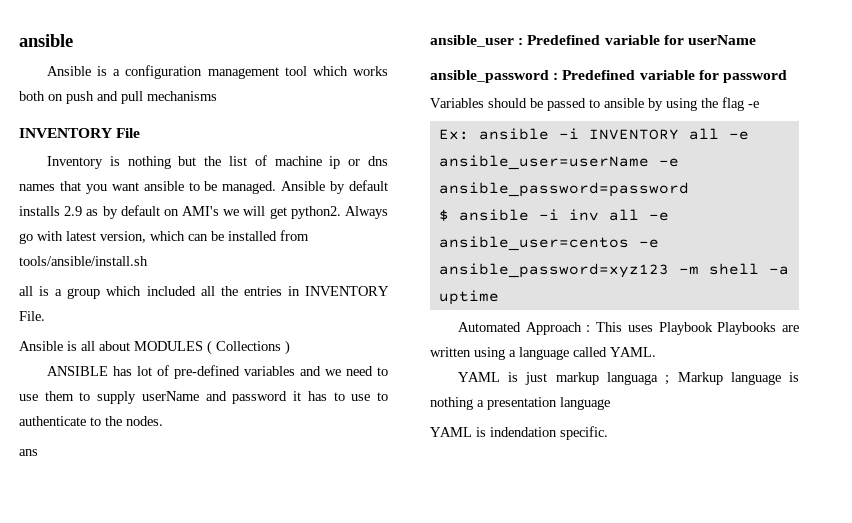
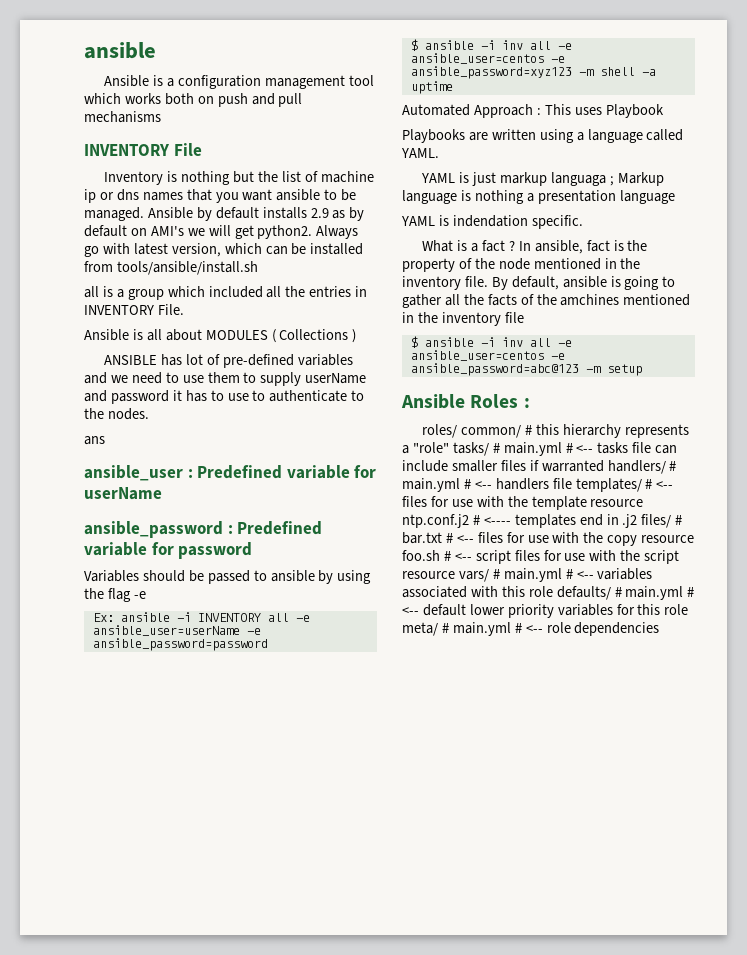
- Automated Approach : This uses Playbook Playbooks are written using a language called YAML.
+ Automated Approach : This uses Playbook
+ Playbooks are written using a language called YAML.
+ What is a fact ? In ansible, fact is the property of the node mentioned in the inventory file. By default, ansible is going to gather all the facts of the amchines mentioned in the inventory file
+ $ ansible -i inv all -e ansible_user=centos -e ansible_password=abc@123 -m setup
+ Ansible Roles :
+ roles/ common/ # this hierarchy represents a "role" tasks/ # main.yml # <-- tasks file can include smaller files if warranted handlers/ # main.yml # <-- handlers file templates/ # <-- files for use with the template resource ntp.conf.j2 # <---- templates end in .j2 files/ # bar.txt # <-- files for use with the copy resource foo.sh # <-- script files for use with the script resource vars/ # main.yml # <-- variables associated with this role defaults/ # main.yml # <-- default lower priority variables for this role meta/ # main.yml # <-- role dependencies

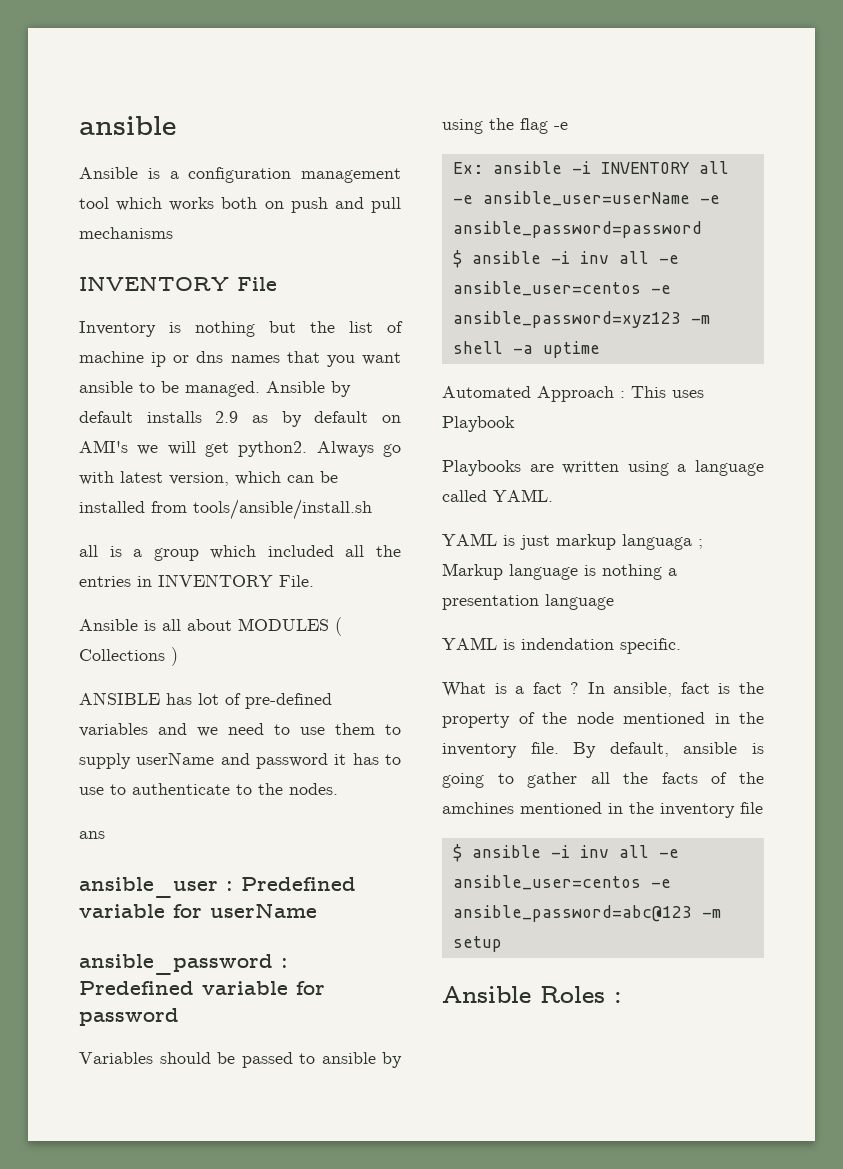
- roles/ common/ # this hierarchy represents a "role" tasks/ # main.yml # <-- tasks file can include smaller files if warranted handlers/ # main.yml # <-- handlers file templates/ # <-- files for use with the template resource ntp.conf.j2 # <---- templates end in .j2 files/ # bar.txt # <-- files for use with the copy resource foo.sh # <-- script files for use with the script resource vars/ # main.yml # <-- variables associated with this role defaults/ # main.yml # <-- default lower priority variables for this role meta/ # main.yml # <-- role dependencies

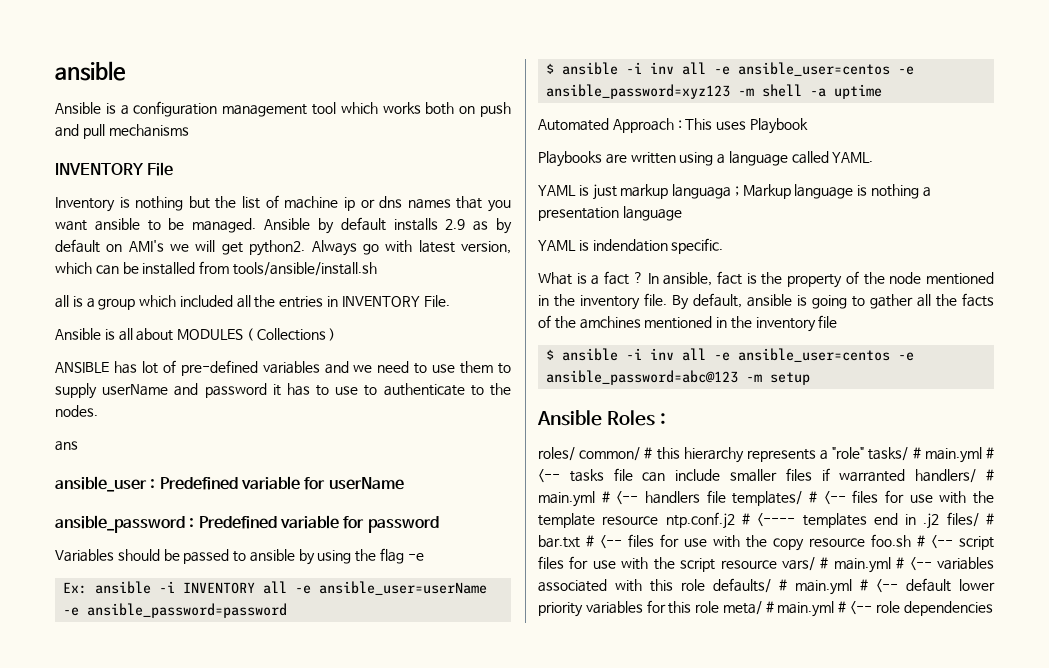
+ roles/ common/ # this hierarchy represents a "role" tasks/ # main.yml # <-- tasks file can include smaller files if warranted handlers/ # main.yml # <-- handlers file templates/ # <-- files for use with the template resource ntp.conf.j2 # <---- templates end in .j2 files/ # bar.txt # <-- files for use with the copy resource foo.sh # <-- script files for use with the script resource vars/ # main.yml # <-- variables associated with this role defaults/ # main.yml # <-- default lower priority variables for this role meta/ # main.yml # <-- role dependencies

